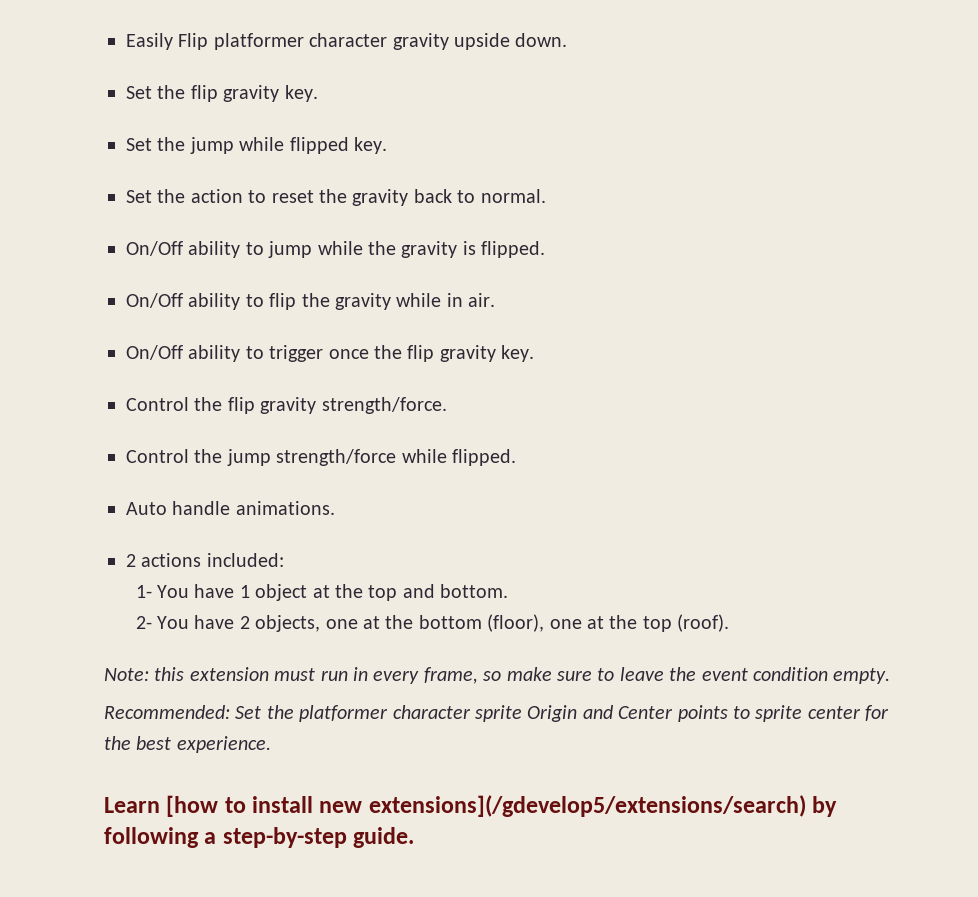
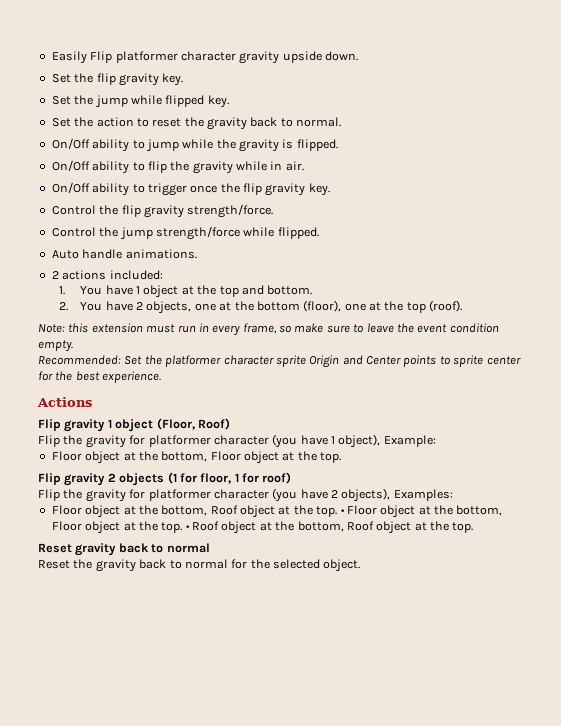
- 1- You have 1 object at the top and bottom.
+ 1. You have 1 object at the top and bottom.
- 2- You have 2 objects, one at the bottom (floor), one at the top (roof).
+ 2. You have 2 objects, one at the bottom (floor), one at the top (roof).
- Learn [how to install new extensions](/gdevelop5/extensions/search) by following a step-by-step guide.
+ Actions
+ Flip gravity 1 object (Floor, Roof)
+ Flip the gravity for platformer character (you have 1 object), Example:
+ Floor object at the bottom, Floor object at the top.
+ Flip gravity 2 objects (1 for floor, 1 for roof)
+ Flip the gravity for platformer character (you have 2 objects), Examples:
+ Floor object at the bottom, Roof object at the top. • Floor object at the bottom, Floor object at the top. • Roof object at the bottom, Roof object at the top.
+ Reset gravity back to normal
+ Reset the gravity back to normal for the selected object.

